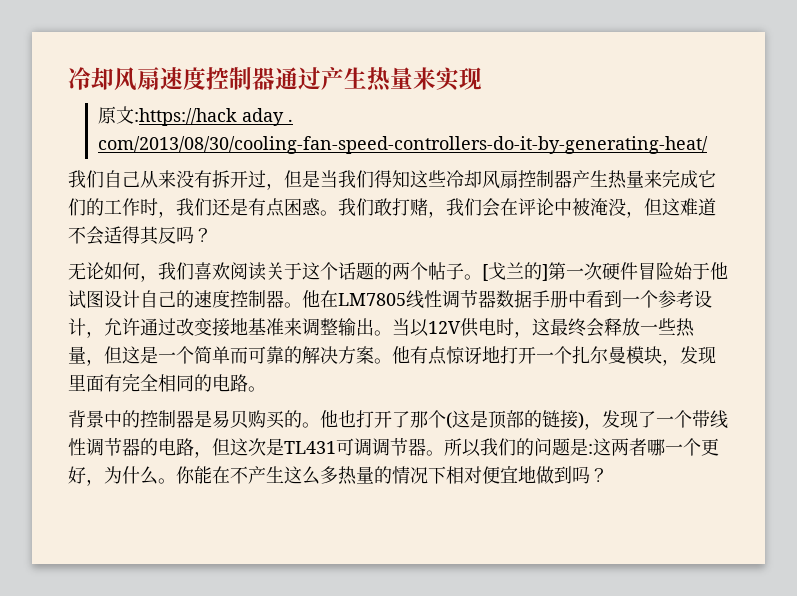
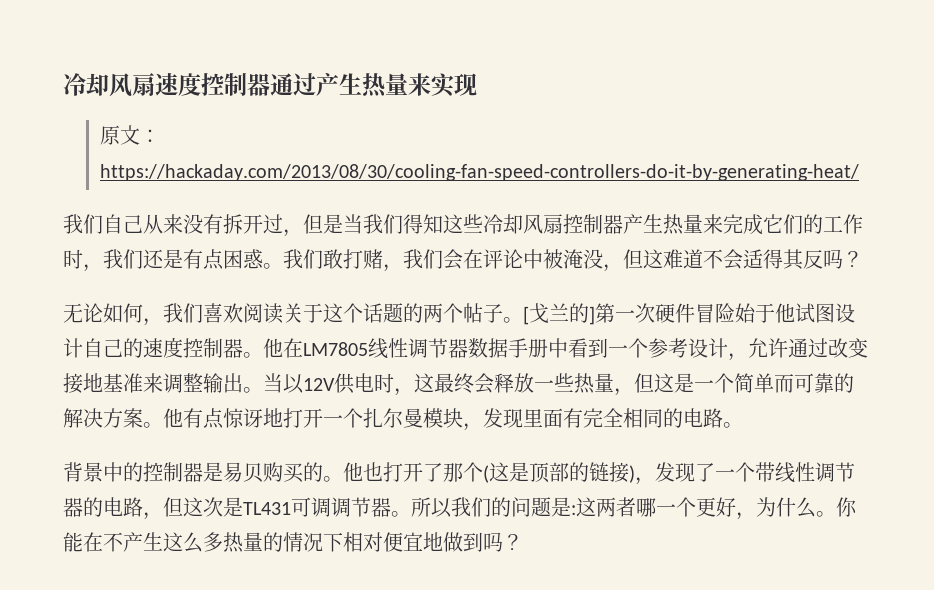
- 原文:https://hack aday . com/2013/08/30/cooling-fan-speed-controllers-do-it-by-generating-heat/
+ 原文：https://hackaday.com/2013/08/30/cooling-fan-speed-controllers-do-it-by-generating-heat/

